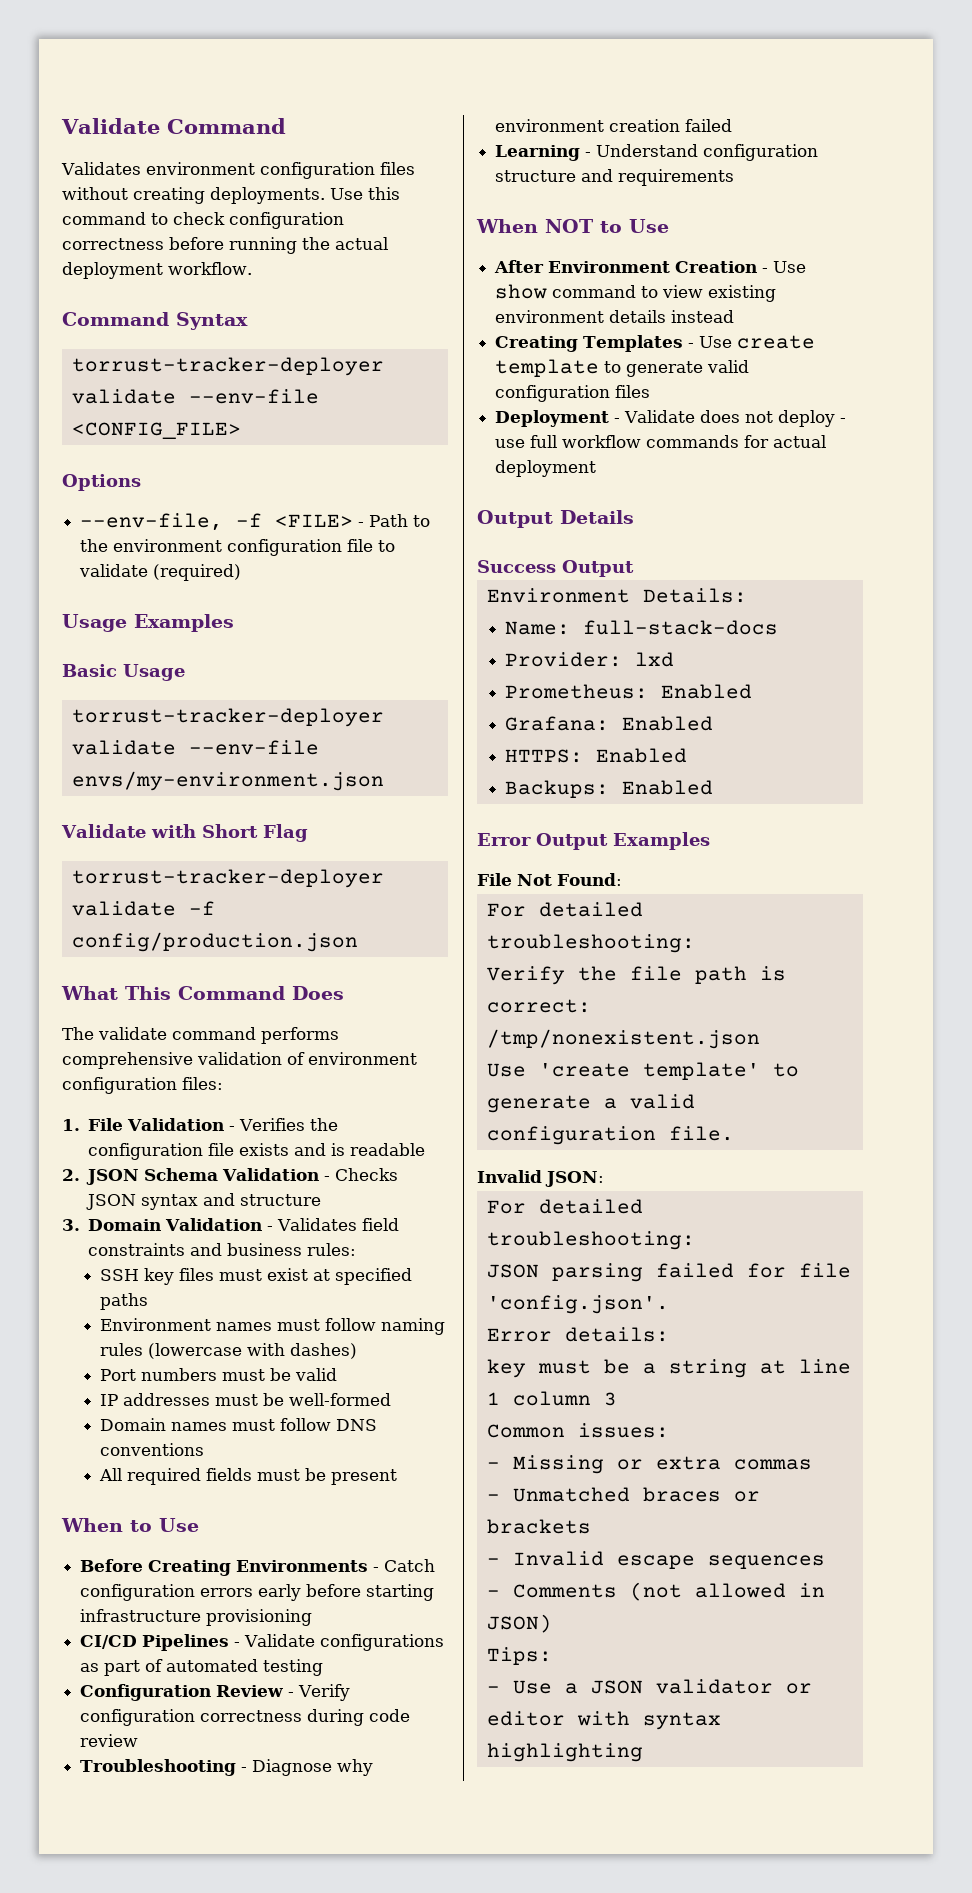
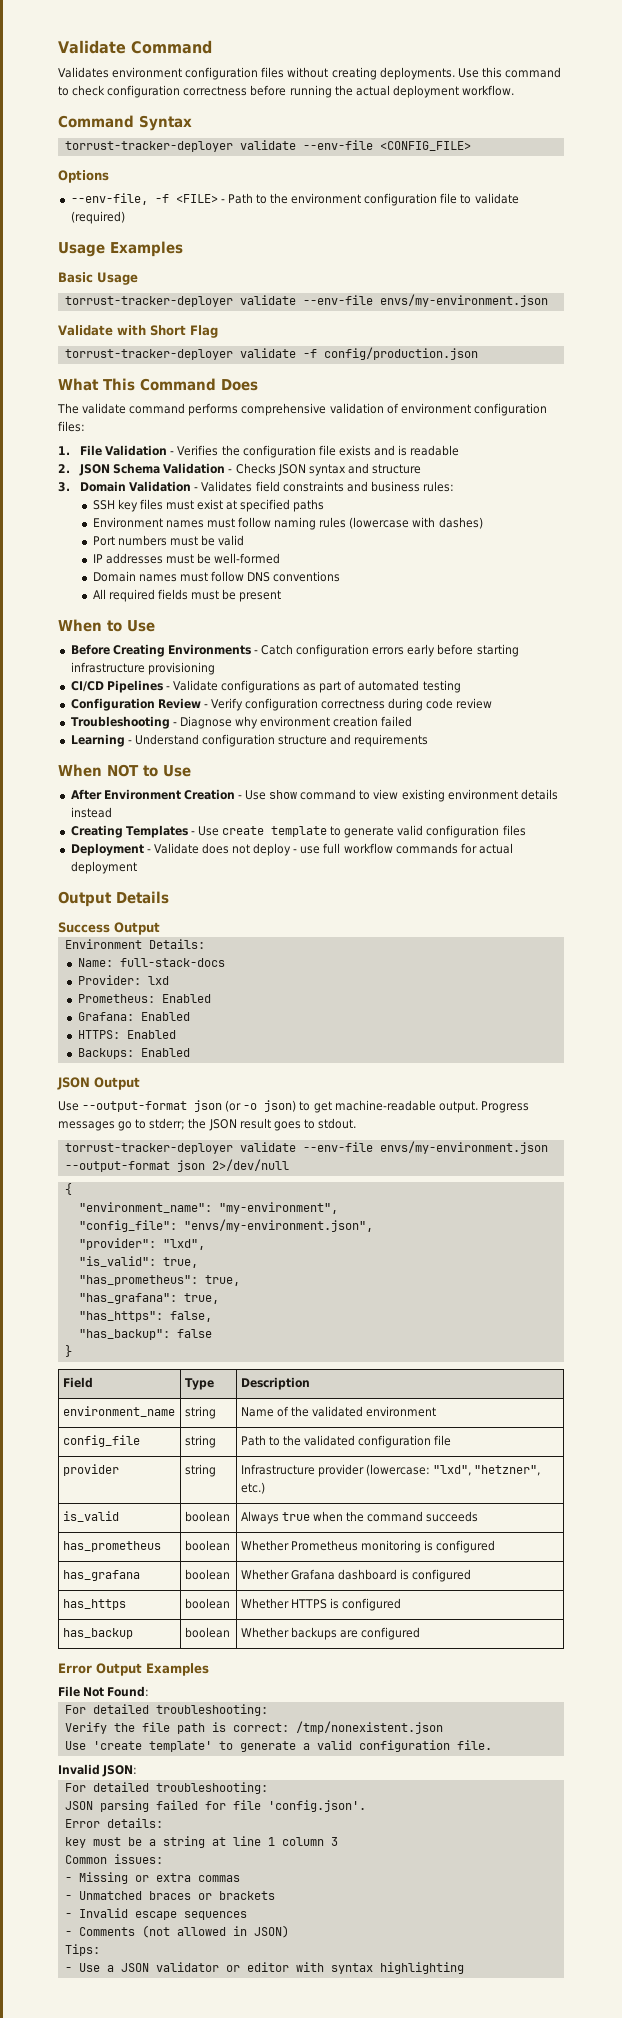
+ JSON Output
+ Use --output-format json (or -o json) to get machine-readable output. Progress messages go to stderr; the JSON result goes to stdout.
+ torrust-tracker-deployer validate --env-file envs/my-environment.json --output-format json 2>/dev/null
+ {
+ "environment_name": "my-environment",
+ "config_file": "envs/my-environment.json",
+ "provider": "lxd",
+ "is_valid": true,
+ "has_prometheus": true,
+ "has_grafana": true,
+ "has_https": false,
+ "has_backup": false
+ }
+ Field | Type | Description
+ environment_name | string | Name of the validated environment
+ config_file | string | Path to the validated configuration file
+ provider | string | Infrastructure provider (lowercase: "lxd", "hetzner", etc.)
+ is_valid | boolean | Always true when the command succeeds
+ has_prometheus | boolean | Whether Prometheus monitoring is configured
+ has_grafana | boolean | Whether Grafana dashboard is configured
+ has_https | boolean | Whether HTTPS is configured
+ has_backup | boolean | Whether backups are configured

